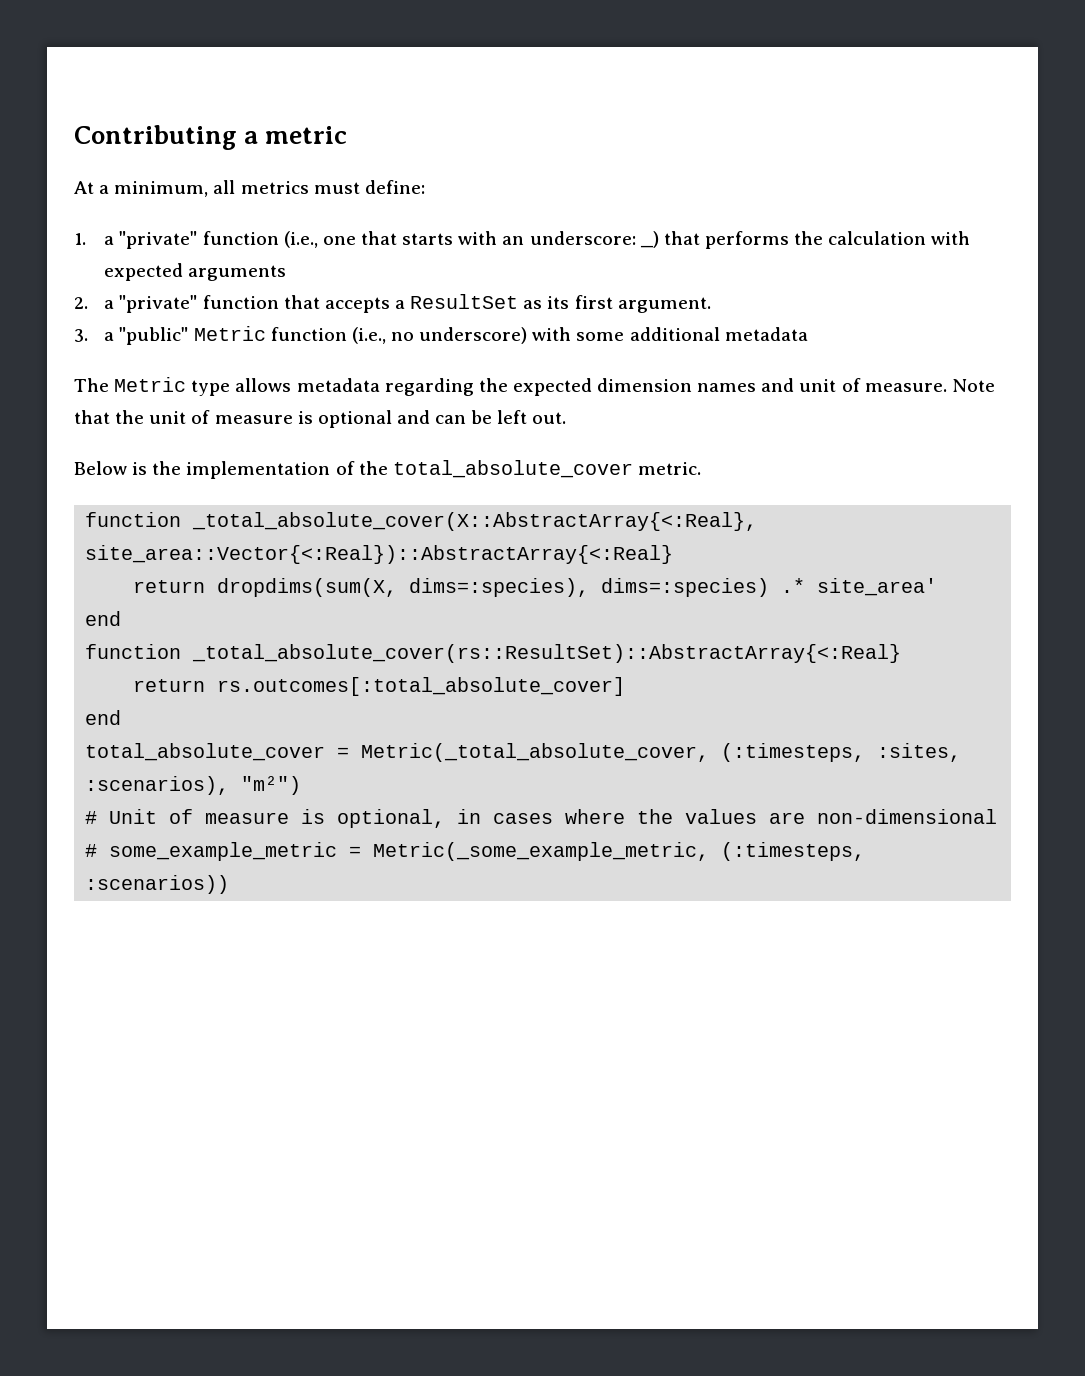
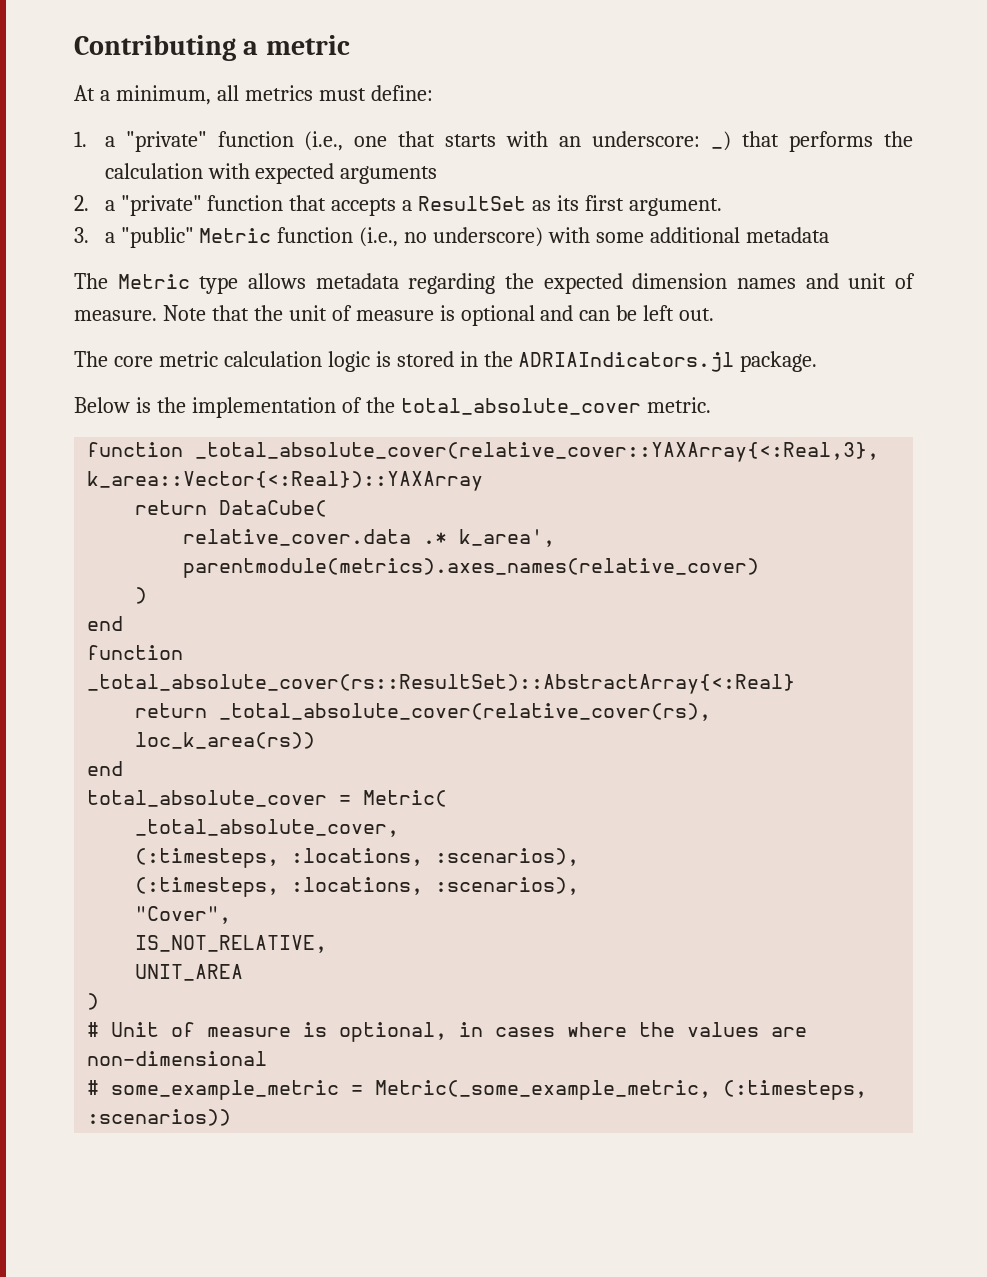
+ The core metric calculation logic is stored in the ADRIAIndicators.jl package.
- function _total_absolute_cover(X::AbstractArray{<:Real}, site_area::Vector{<:Real})::AbstractArray{<:Real}
- return dropdims(sum(X, dims=:species), dims=:species) .* site_area'
+ function _total_absolute_cover(relative_cover::YAXArray{<:Real,3}, k_area::Vector{<:Real})::YAXArray
+ return DataCube(
+ relative_cover.data .* k_area', parentmodule(metrics).axes_names(relative_cover)
+ )
- return rs.outcomes[:total_absolute_cover]
+ return _total_absolute_cover(relative_cover(rs), loc_k_area(rs))
- total_absolute_cover = Metric(_total_absolute_cover, (:timesteps, :sites, :scenarios), "m²")
+ total_absolute_cover = Metric(
+ _total_absolute_cover,
+ (:timesteps, :locations, :scenarios),
+ (:timesteps, :locations, :scenarios),
+ "Cover",
+ IS_NOT_RELATIVE,
+ UNIT_AREA
+ )

